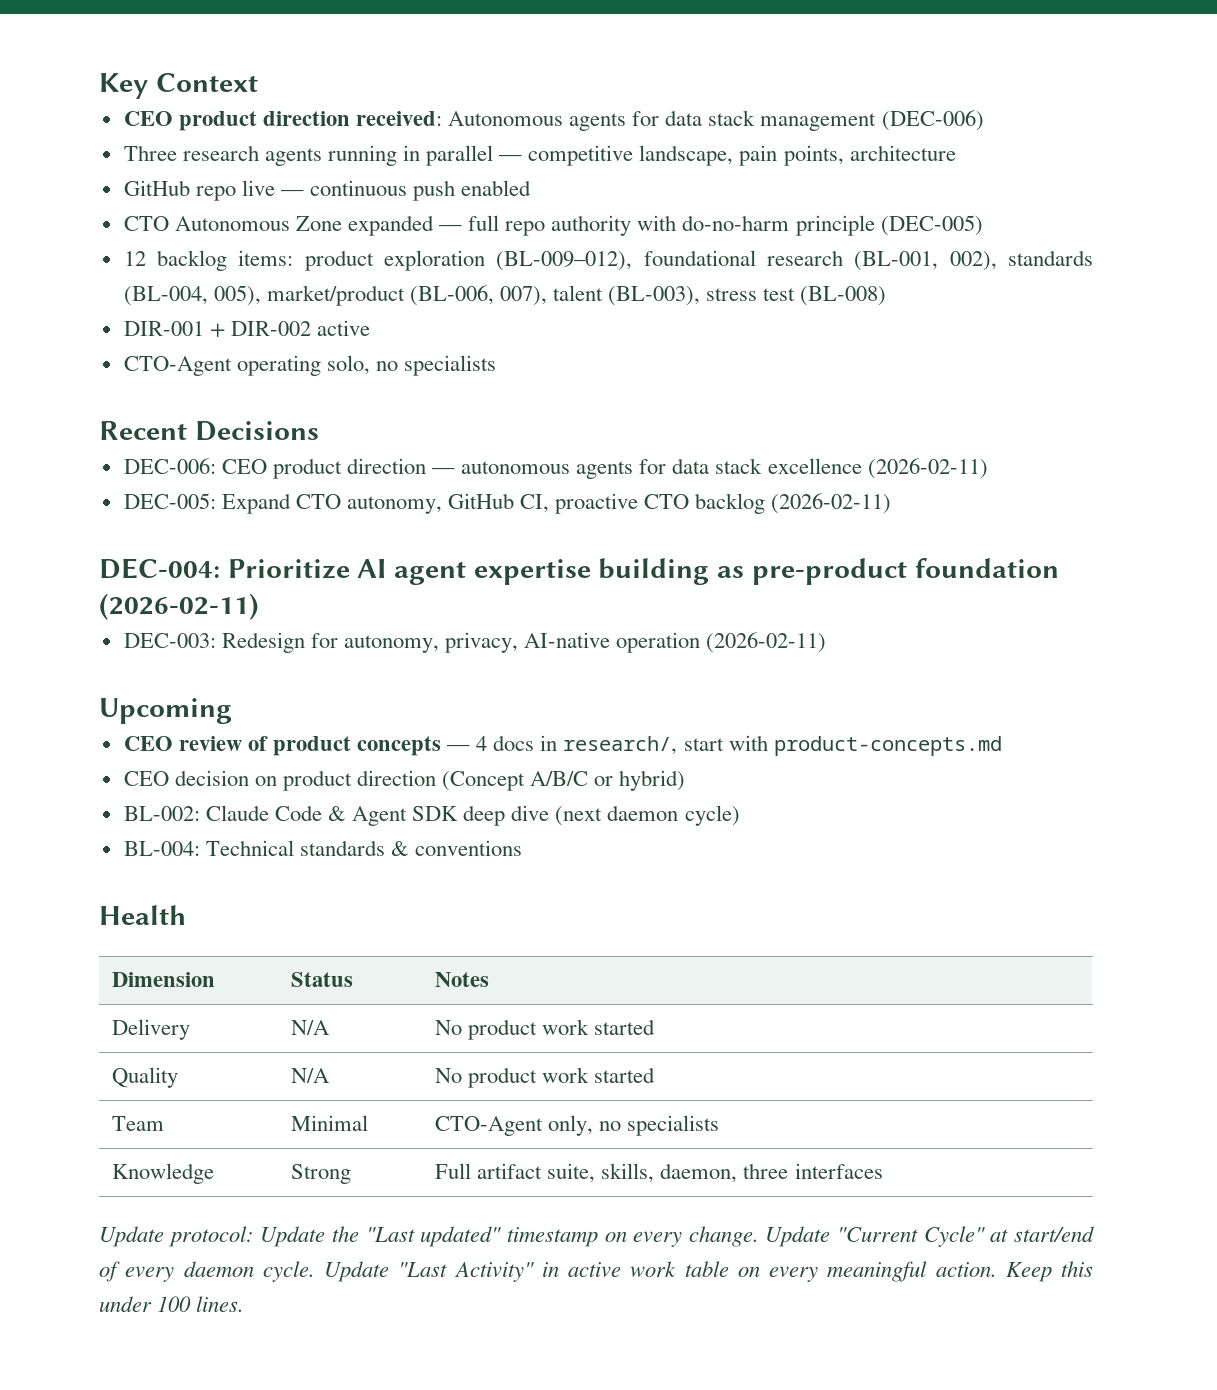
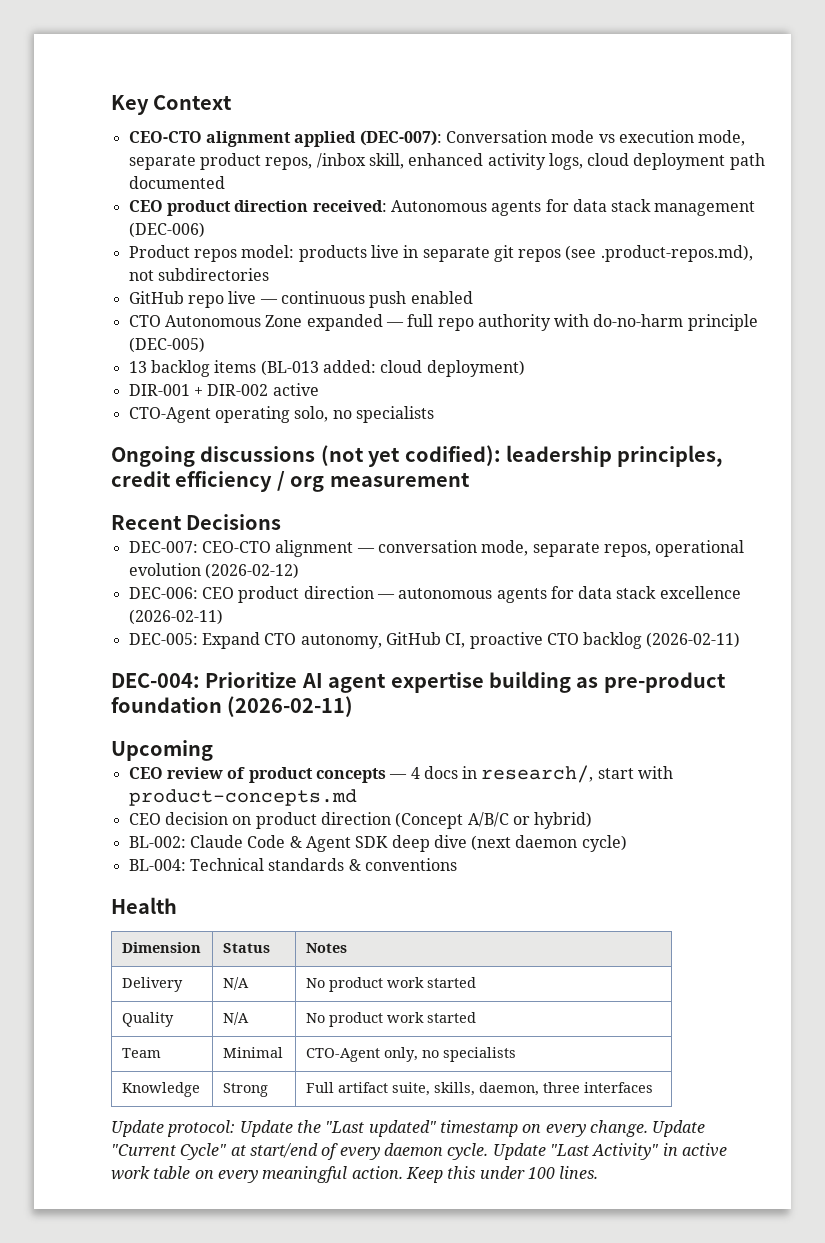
+ CEO-CTO alignment applied (DEC-007): Conversation mode vs execution mode, separate product repos, /inbox skill, enhanced activity logs, cloud deployment path documented
- Three research agents running in parallel — competitive landscape, pain points, architecture
+ Product repos model: products live in separate git repos (see .product-repos.md), not subdirectories
- 12 backlog items: product exploration (BL-009–012), foundational research (BL-001, 002), standards (BL-004, 005), market/product (BL-006, 007), talent (BL-003), stress test (BL-008)
+ 13 backlog items (BL-013 added: cloud deployment)
+ Ongoing discussions (not yet codified): leadership principles, credit efficiency / org measurement
  Recent Decisions
+ DEC-007: CEO-CTO alignment — conversation mode, separate repos, operational evolution (2026-02-12)
- DEC-003: Redesign for autonomy, privacy, AI-native operation (2026-02-11)

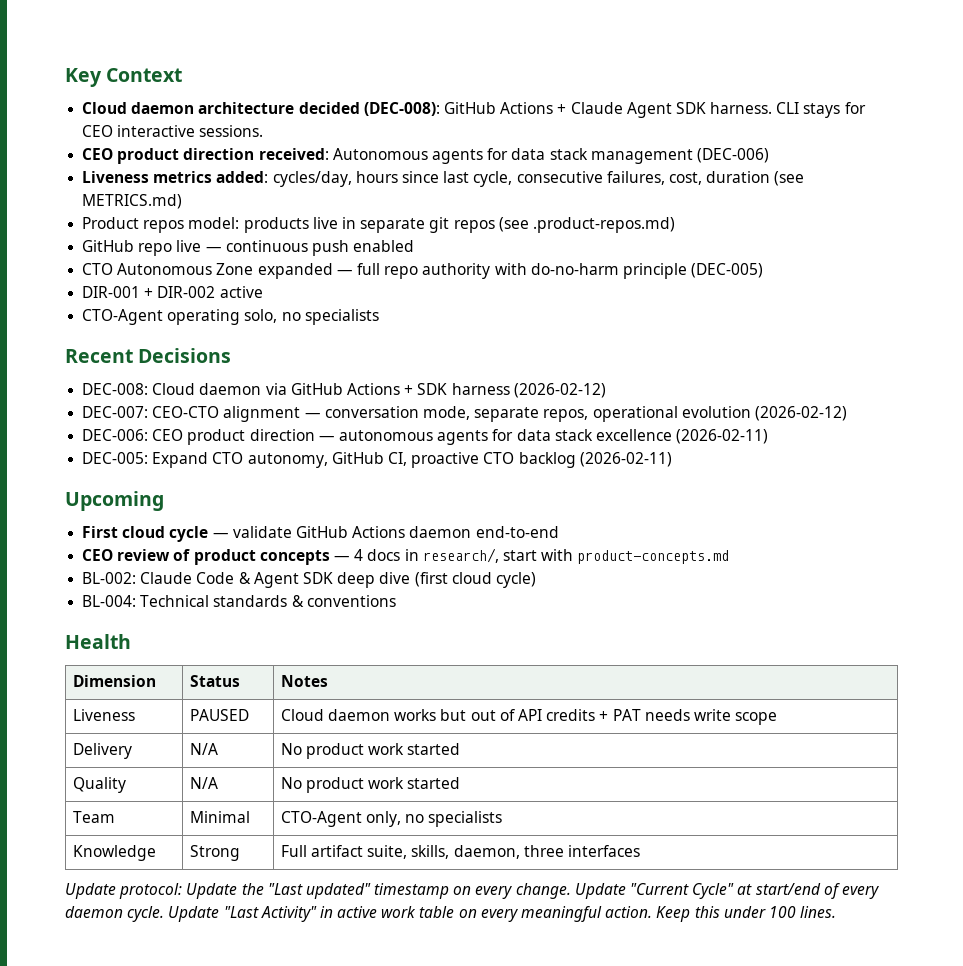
- CEO-CTO alignment applied (DEC-007): Conversation mode vs execution mode, separate product repos, /inbox skill, enhanced activity logs, cloud deployment path documented
+ Cloud daemon architecture decided (DEC-008): GitHub Actions + Claude Agent SDK harness. CLI stays for CEO interactive sessions.
+ Liveness metrics added: cycles/day, hours since last cycle, consecutive failures, cost, duration (see METRICS.md)
- Product repos model: products live in separate git repos (see .product-repos.md), not subdirectories
+ Product repos model: products live in separate git repos (see .product-repos.md)
- 13 backlog items (BL-013 added: cloud deployment)
- Ongoing discussions (not yet codified): leadership principles, credit efficiency / org measurement
  Recent Decisions
+ DEC-008: Cloud daemon via GitHub Actions + SDK harness (2026-02-12)
- DEC-004: Prioritize AI agent expertise building as pre-product foundation (2026-02-11)
  Upcoming
+ First cloud cycle — validate GitHub Actions daemon end-to-end
- CEO decision on product direction (Concept A/B/C or hybrid)
- BL-002: Claude Code & Agent SDK deep dive (next daemon cycle)
+ BL-002: Claude Code & Agent SDK deep dive (first cloud cycle)
+ Liveness | PAUSED | Cloud daemon works but out of API credits + PAT needs write scope

